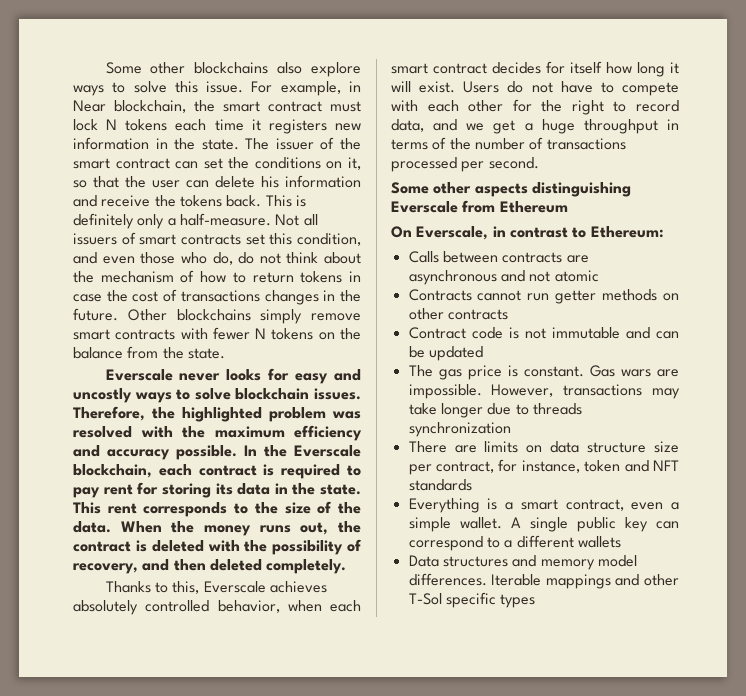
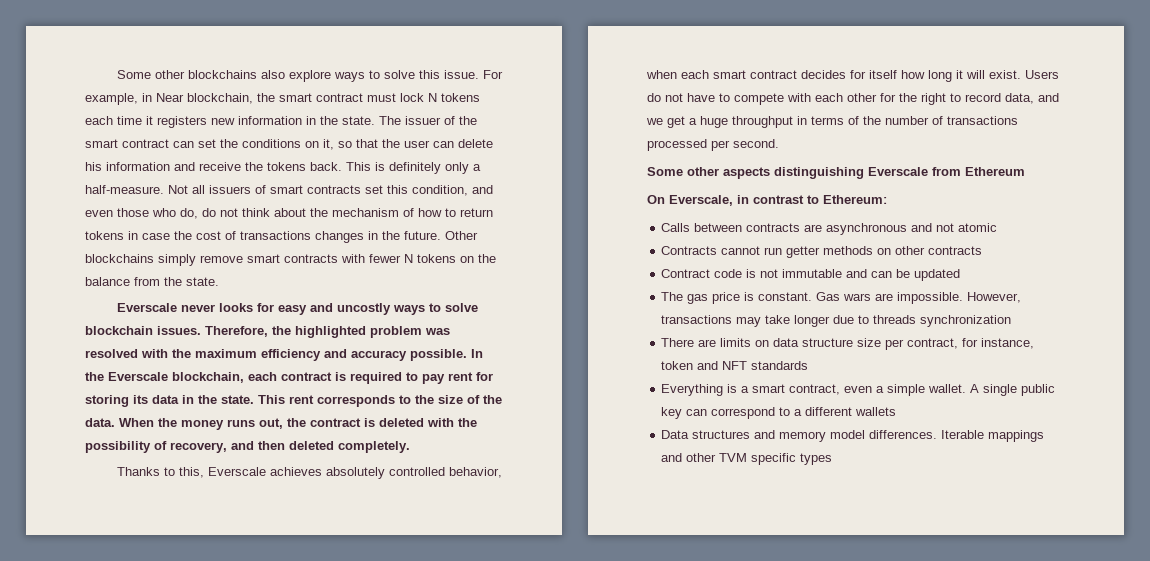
- Iterable mappings and other T-Sol specific types
+ Iterable mappings and other TVM specific types

